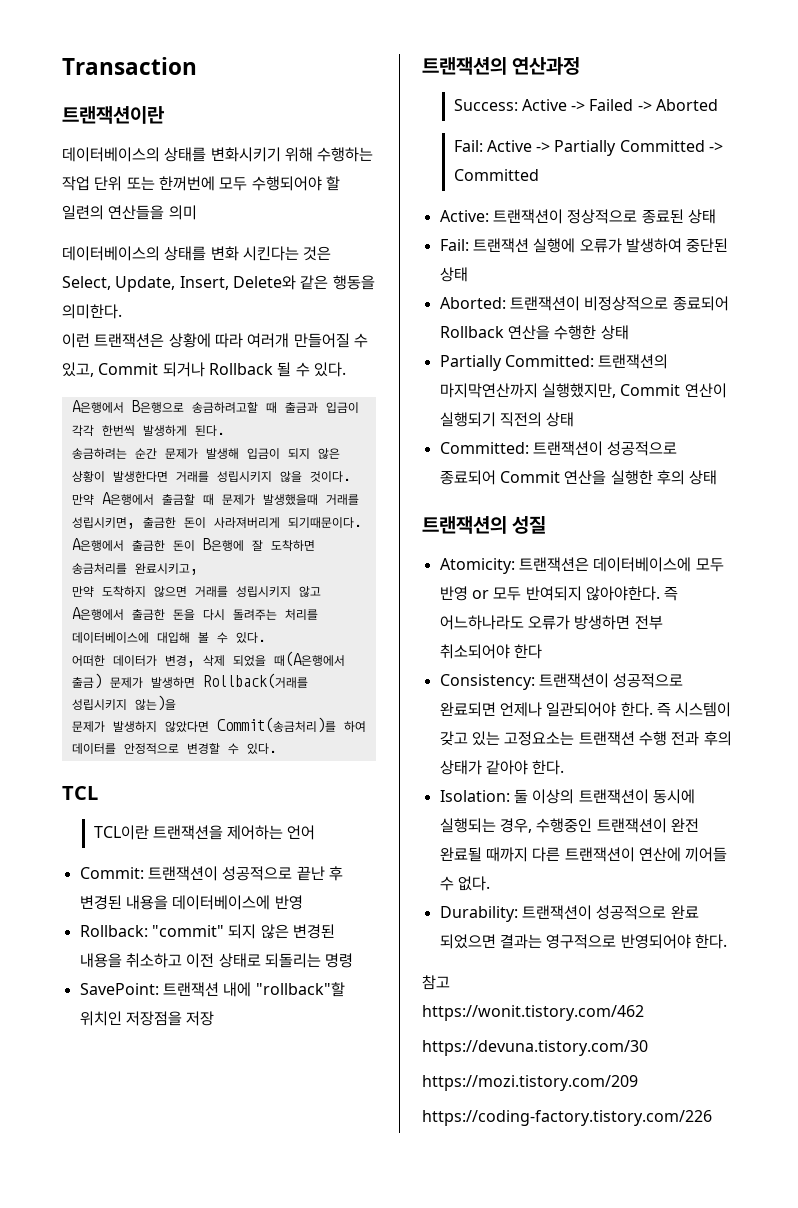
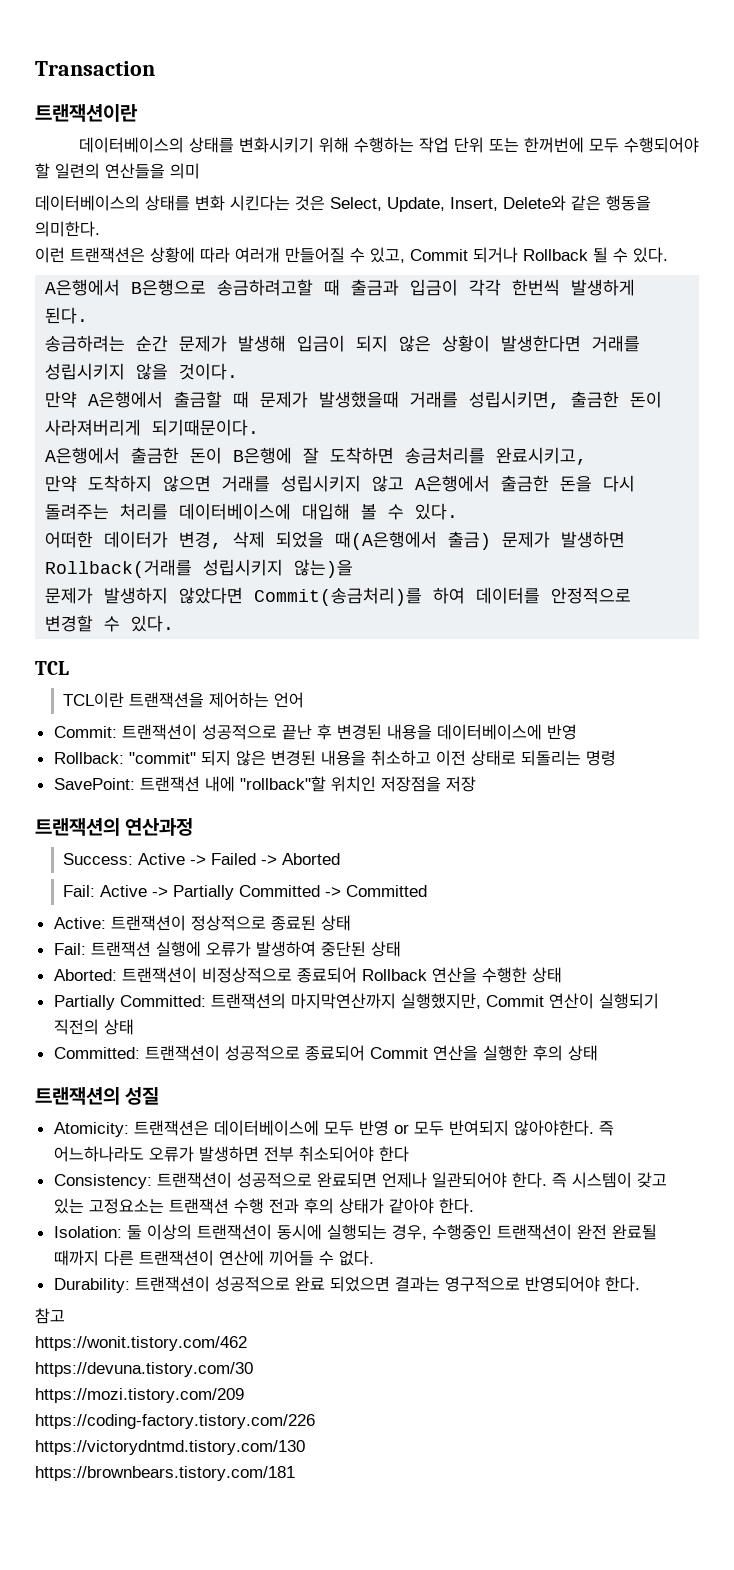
- 즉 어느하나라도 오류가 방생하면 전부 취소되어야 한다
+ 즉 어느하나라도 오류가 발생하면 전부 취소되어야 한다
+ https://victorydntmd.tistory.com/130
+ https://brownbears.tistory.com/181

